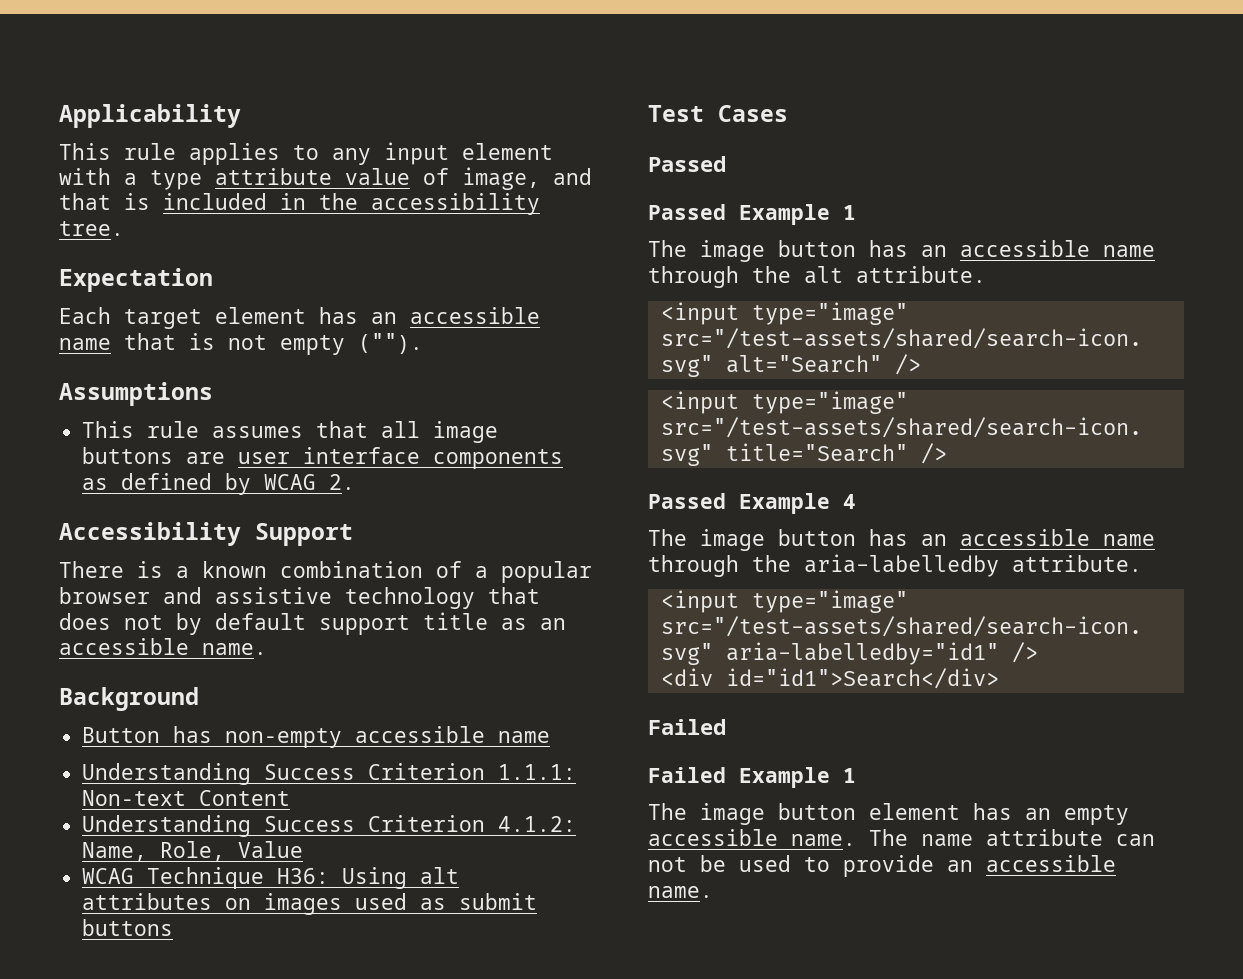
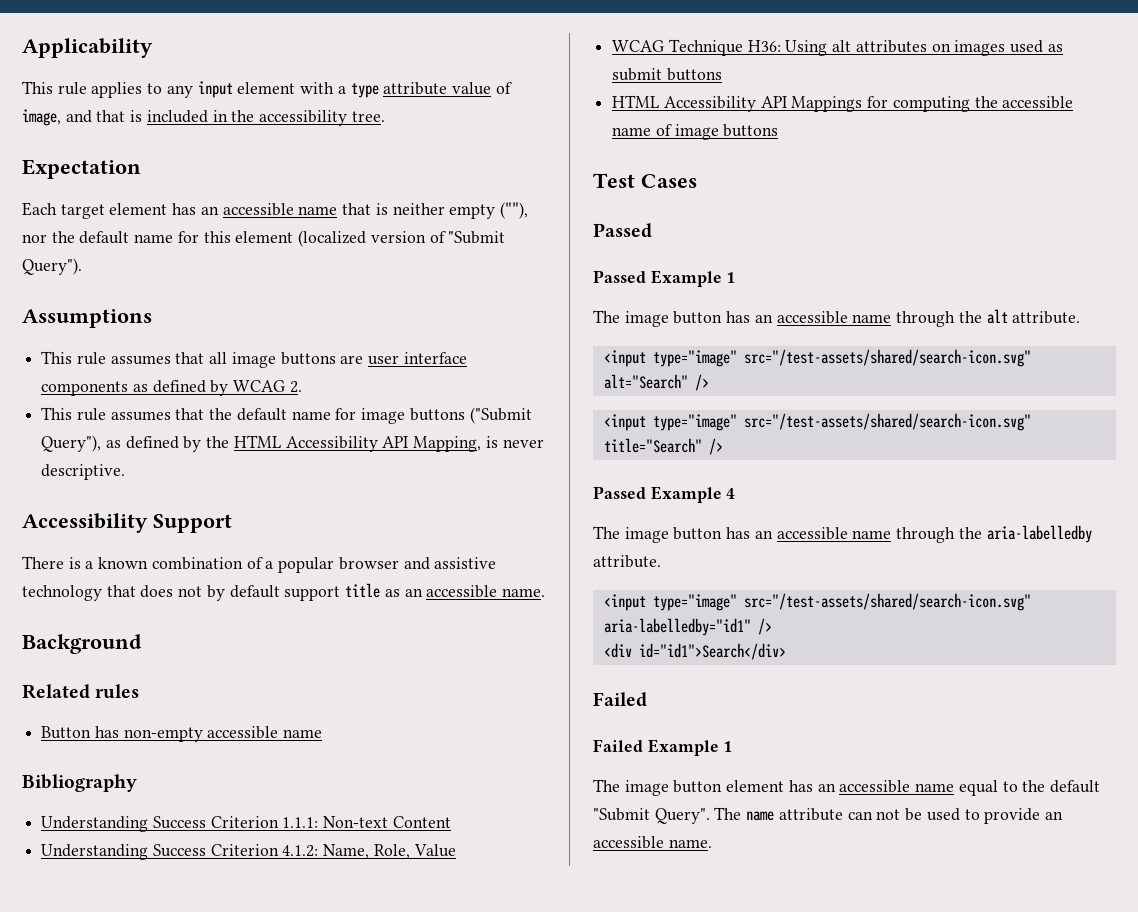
- Each target element has an accessible name that is not empty ("").
+ Each target element has an accessible name that is neither empty (""), nor the default name for this element (localized version of "Submit Query").
+ This rule assumes that the default name for image buttons ("Submit Query"), as defined by the HTML Accessibility API Mapping, is never descriptive.
+ Related rules
+ Bibliography
+ HTML Accessibility API Mappings for computing the accessible name of image buttons
- The image button element has an empty accessible name.
+ The image button element has an accessible name equal to the default "Submit Query".

